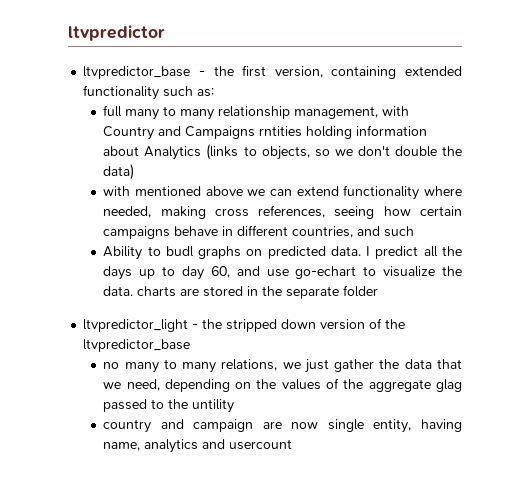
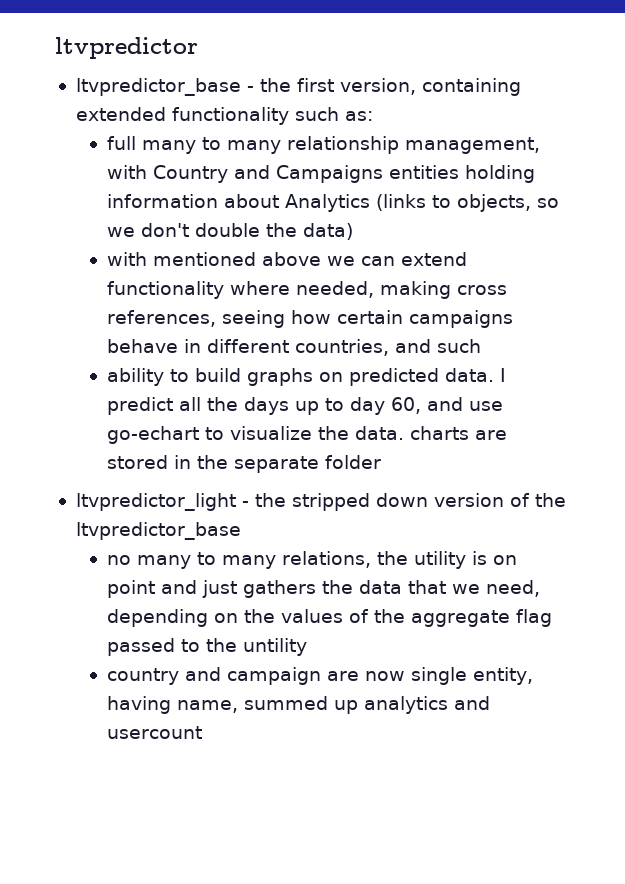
- full many to many relationship management, with Country and Campaigns rntities holding information about Analytics (links to objects, so we don't double the data)
+ full many to many relationship management, with Country and Campaigns entities holding information about Analytics (links to objects, so we don't double the data)
- Ability to budl graphs on predicted data.
+ ability to build graphs on predicted data.
- no many to many relations, we just gather the data that we need, depending on the values of the aggregate glag passed to the untility
+ no many to many relations, the utility is on point and just gathers the data that we need, depending on the values of the aggregate flag passed to the untility
- country and campaign are now single entity, having name, analytics and usercount
+ country and campaign are now single entity, having name, summed up analytics and usercount

